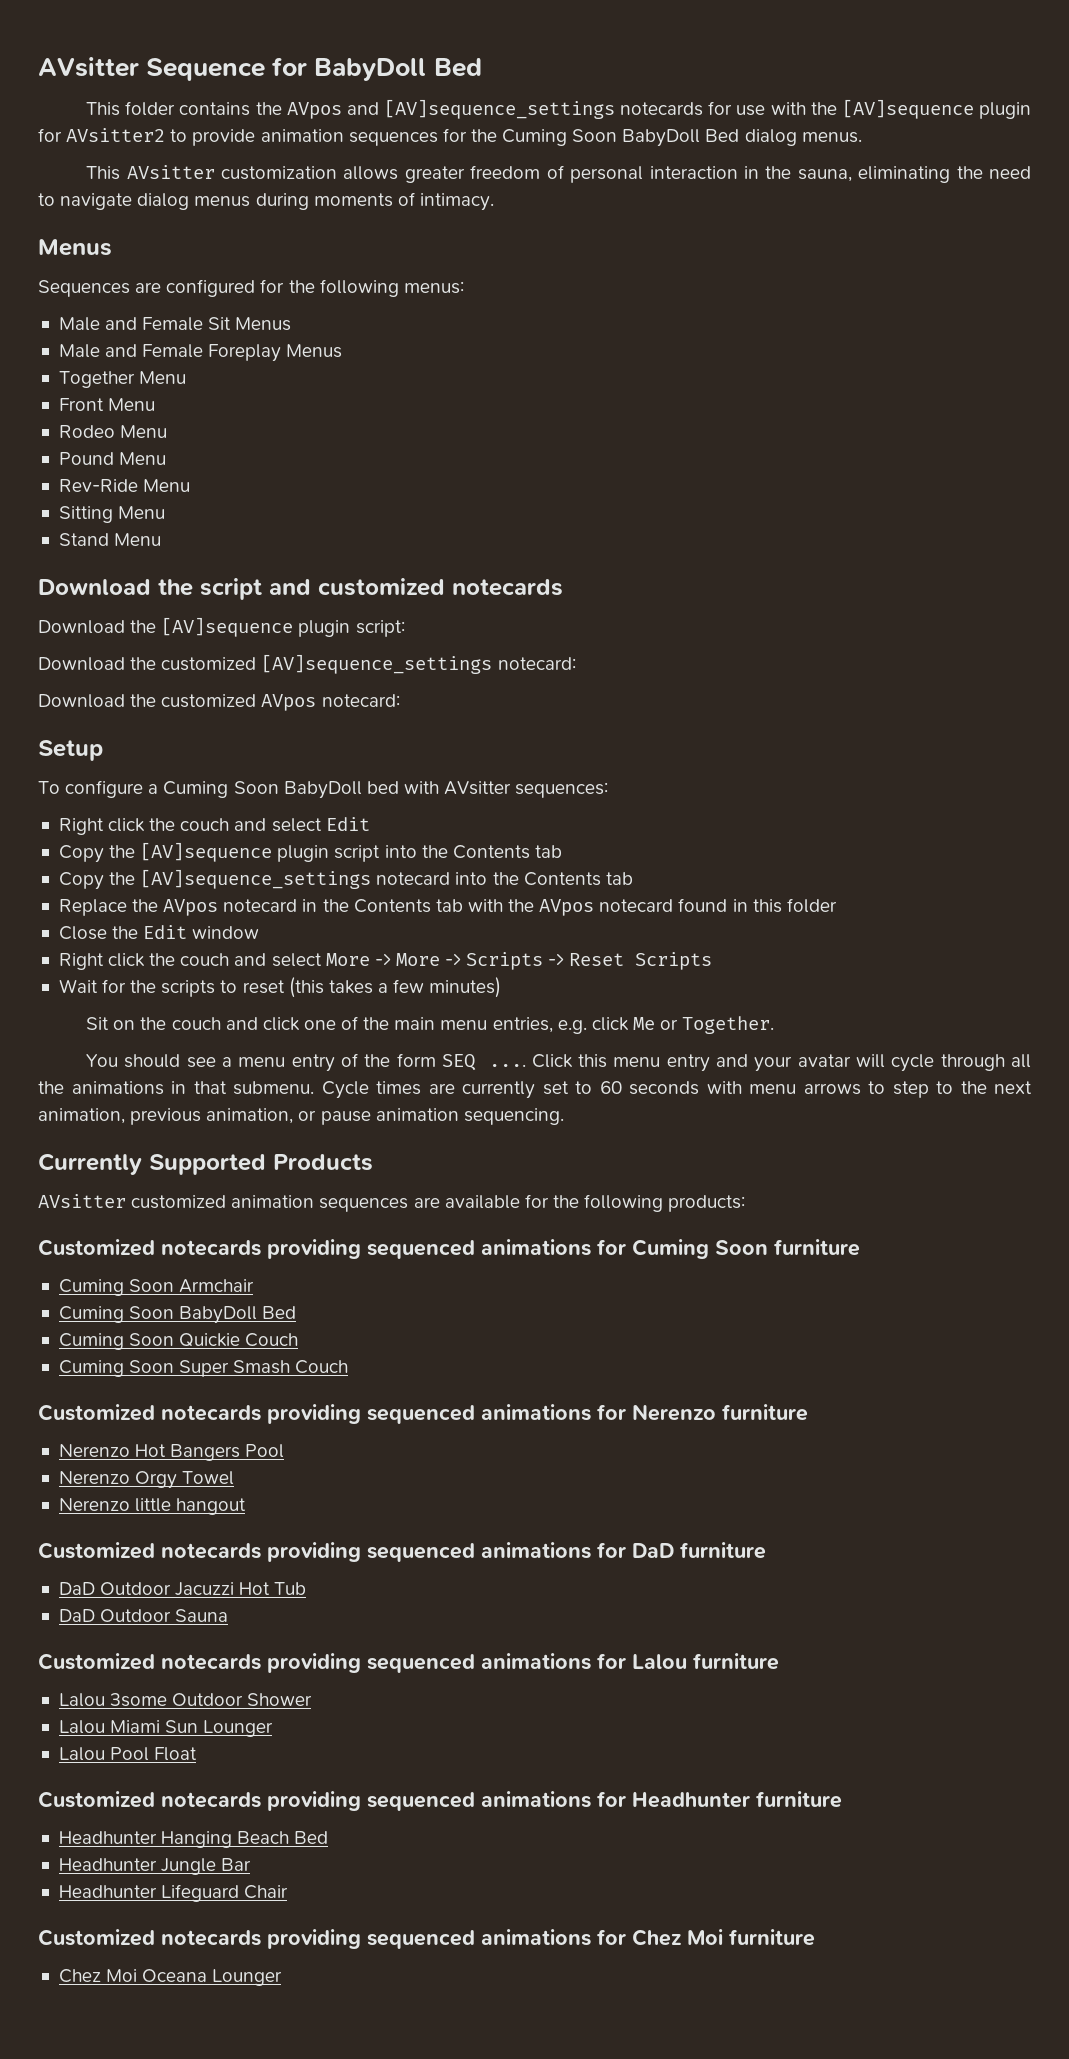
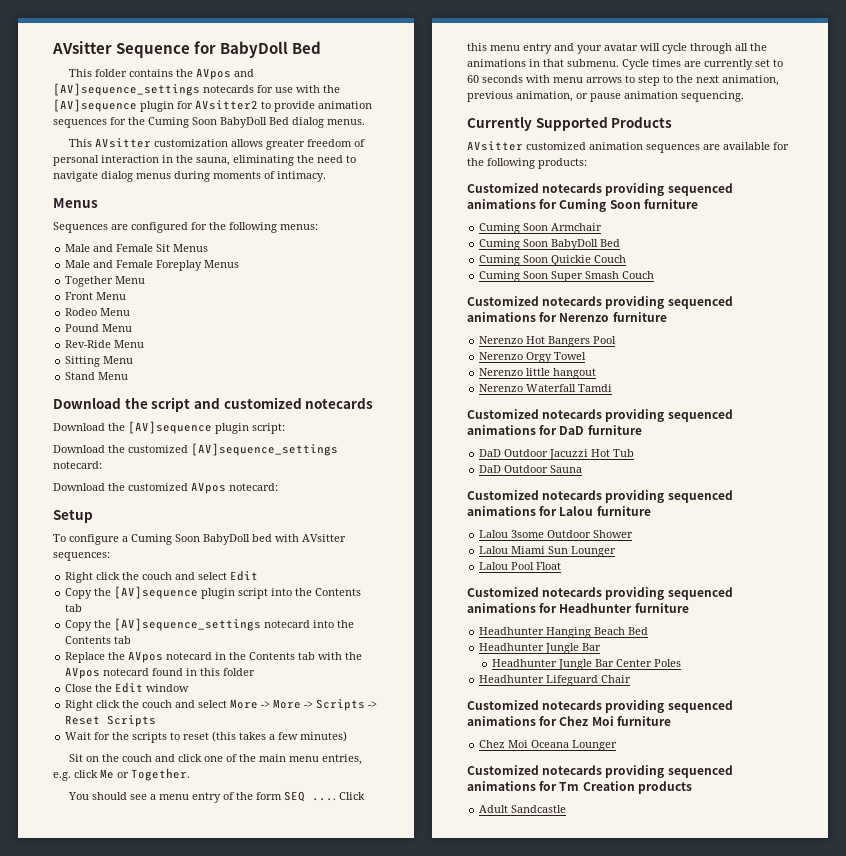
+ Nerenzo Waterfall Tamdi
+ Headhunter Jungle Bar Center Poles
+ Customized notecards providing sequenced animations for Tm Creation products
+ Adult Sandcastle

